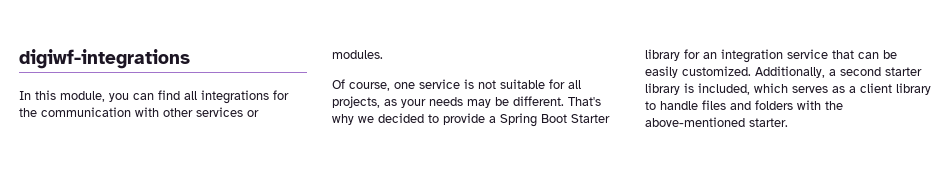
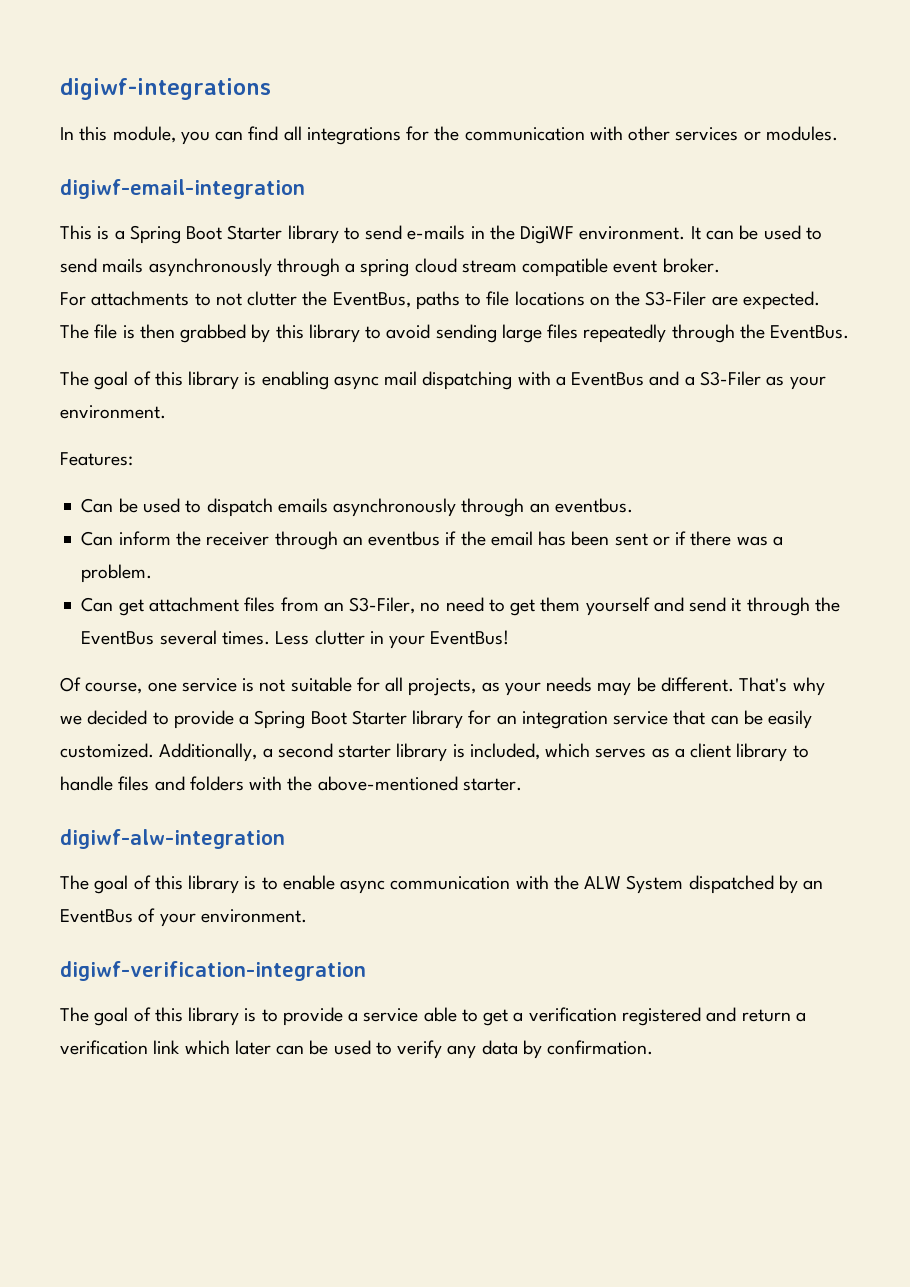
+ digiwf-email-integration
+ This is a Spring Boot Starter library to send e-mails in the DigiWF environment. It can be used to send mails asynchronously through a spring cloud stream compatible event broker.
+ For attachments to not clutter the EventBus, paths to file locations on the S3-Filer are expected. The file is then grabbed by this library to avoid sending large files repeatedly through the EventBus.
+ The goal of this library is enabling async mail dispatching with a EventBus and a S3-Filer as your environment.
+ Features:
+ Can be used to dispatch emails asynchronously through an eventbus.
+ Can inform the receiver through an eventbus if the email has been sent or if there was a problem.
+ Can get attachment files from an S3-Filer, no need to get them yourself and send it through the EventBus several times. Less clutter in your EventBus!
+ digiwf-alw-integration
+ The goal of this library is to enable async communication with the ALW System dispatched by an EventBus of your environment.
+ digiwf-verification-integration
+ The goal of this library is to provide a service able to get a verification registered and return a verification link which later can be used to verify any data by confirmation.

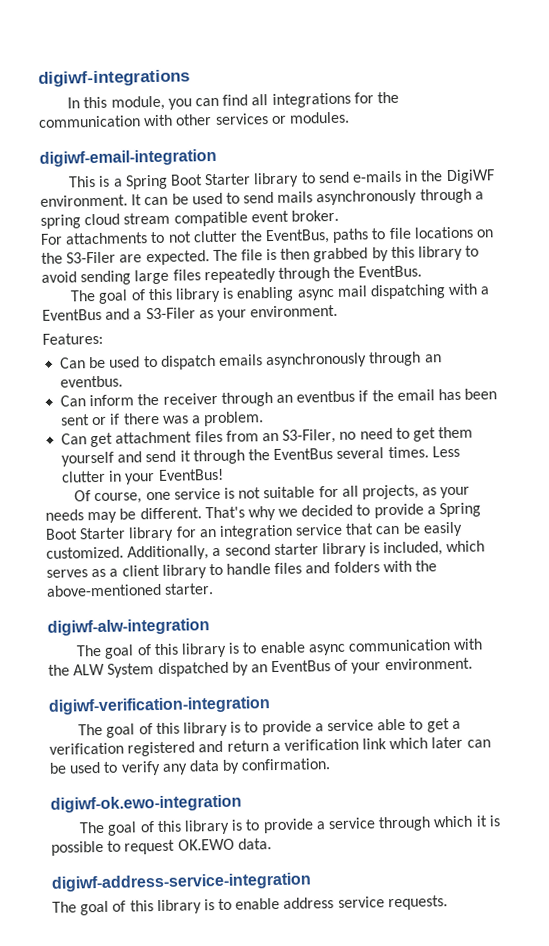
+ digiwf-ok.ewo-integration
+ The goal of this library is to provide a service through which it is possible to request OK.EWO data.
+ digiwf-address-service-integration
+ The goal of this library is to enable address service requests.

